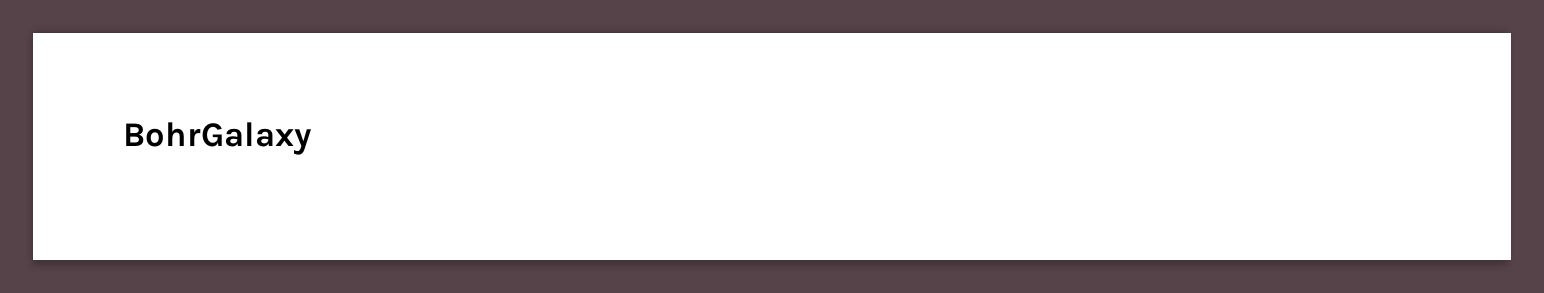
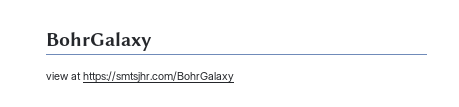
+ view at https://smtsjhr.com/BohrGalaxy

